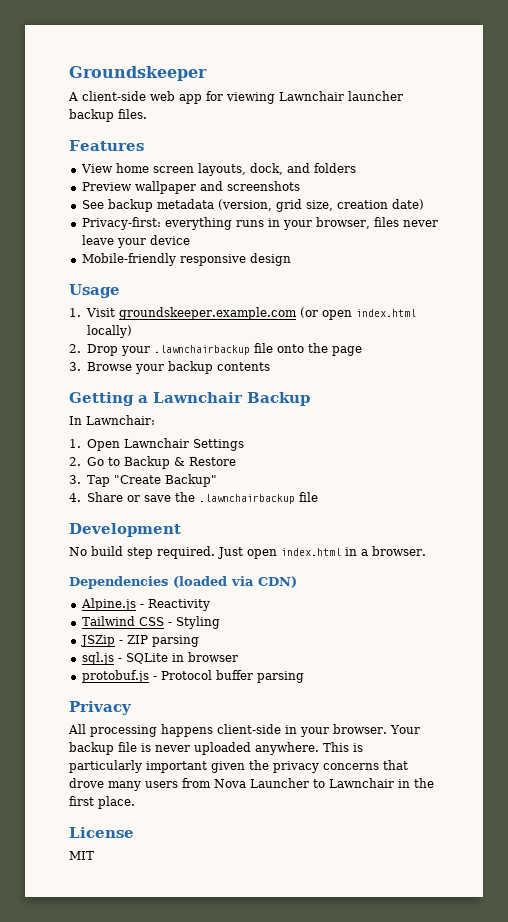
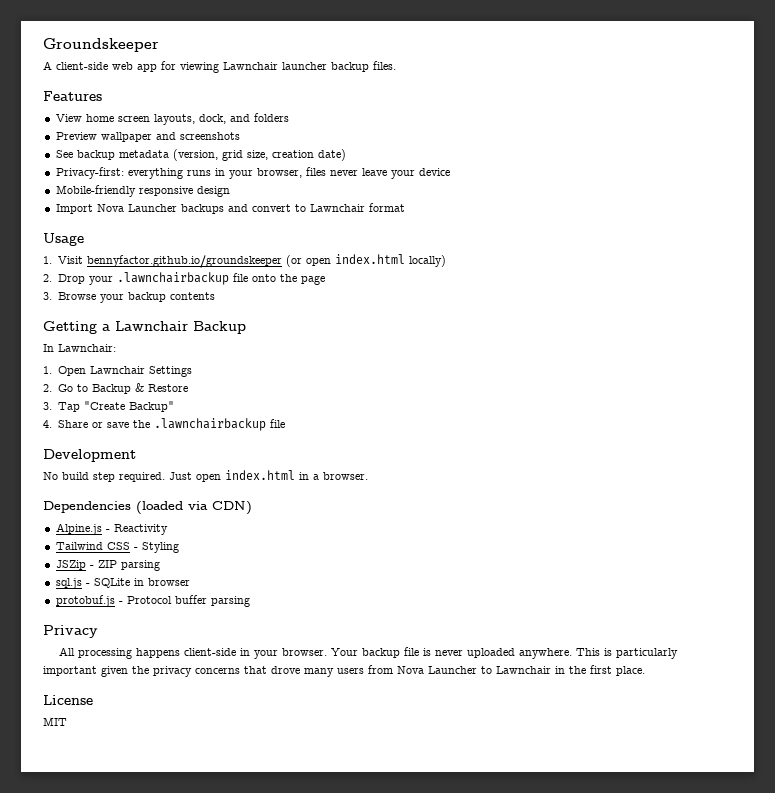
+ Import Nova Launcher backups and convert to Lawnchair format
- 1. Visit groundskeeper.example.com (or open index.html locally)
+ 1. Visit bennyfactor.github.io/groundskeeper (or open index.html locally)

